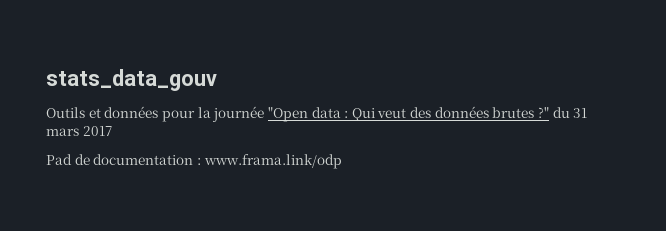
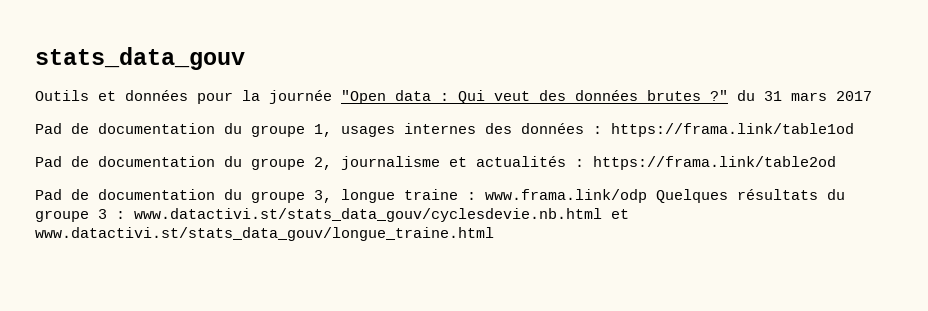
- Pad de documentation : www.frama.link/odp
+ Pad de documentation du groupe 1, usages internes des données : https://frama.link/table1od
+ Pad de documentation du groupe 2, journalisme et actualités : https://frama.link/table2od
+ Pad de documentation du groupe 3, longue traine : www.frama.link/odp Quelques résultats du groupe 3 : www.datactivi.st/stats_data_gouv/cyclesdevie.nb.html et www.datactivi.st/stats_data_gouv/longue_traine.html

